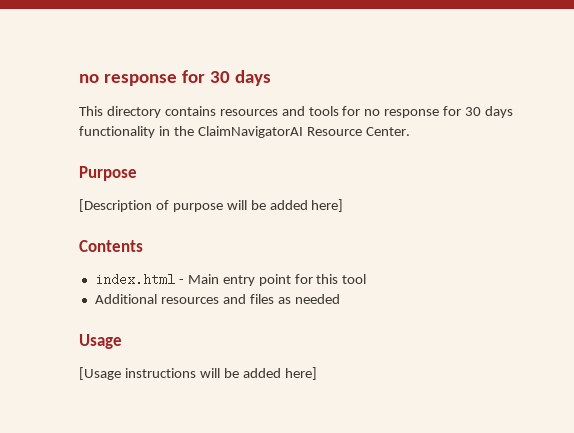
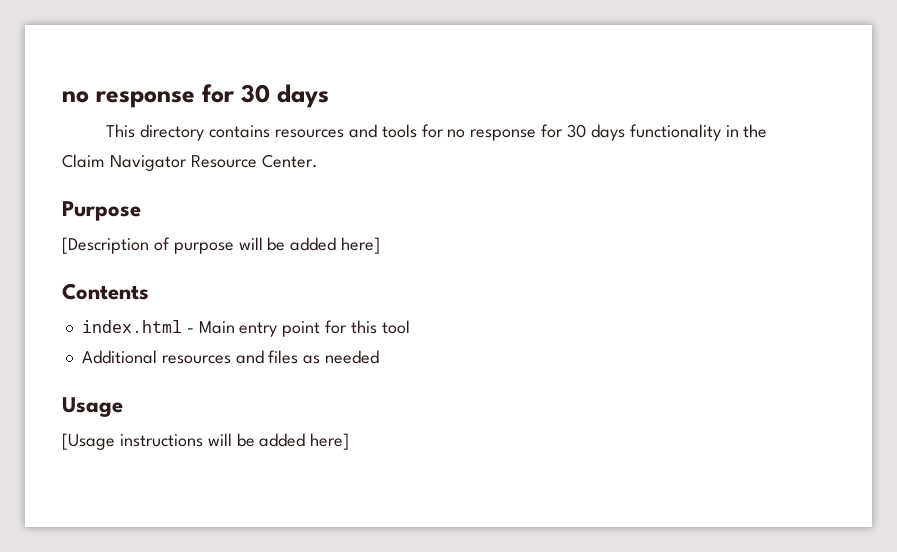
- This directory contains resources and tools for no response for 30 days functionality in the ClaimNavigatorAI Resource Center.
+ This directory contains resources and tools for no response for 30 days functionality in the Claim Navigator Resource Center.

